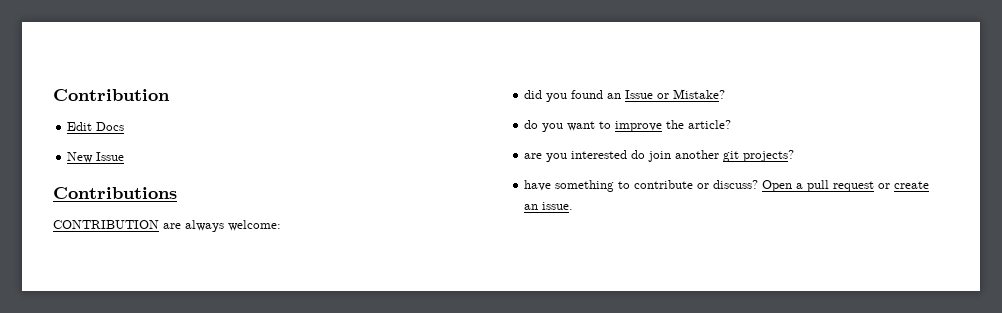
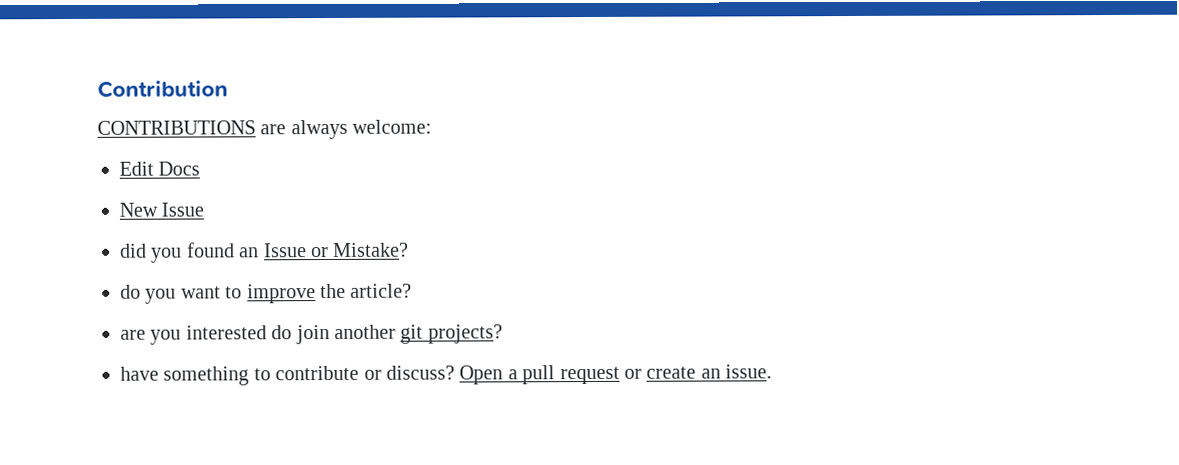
+ CONTRIBUTIONS are always welcome:
- Contributions
- CONTRIBUTION are always welcome:

